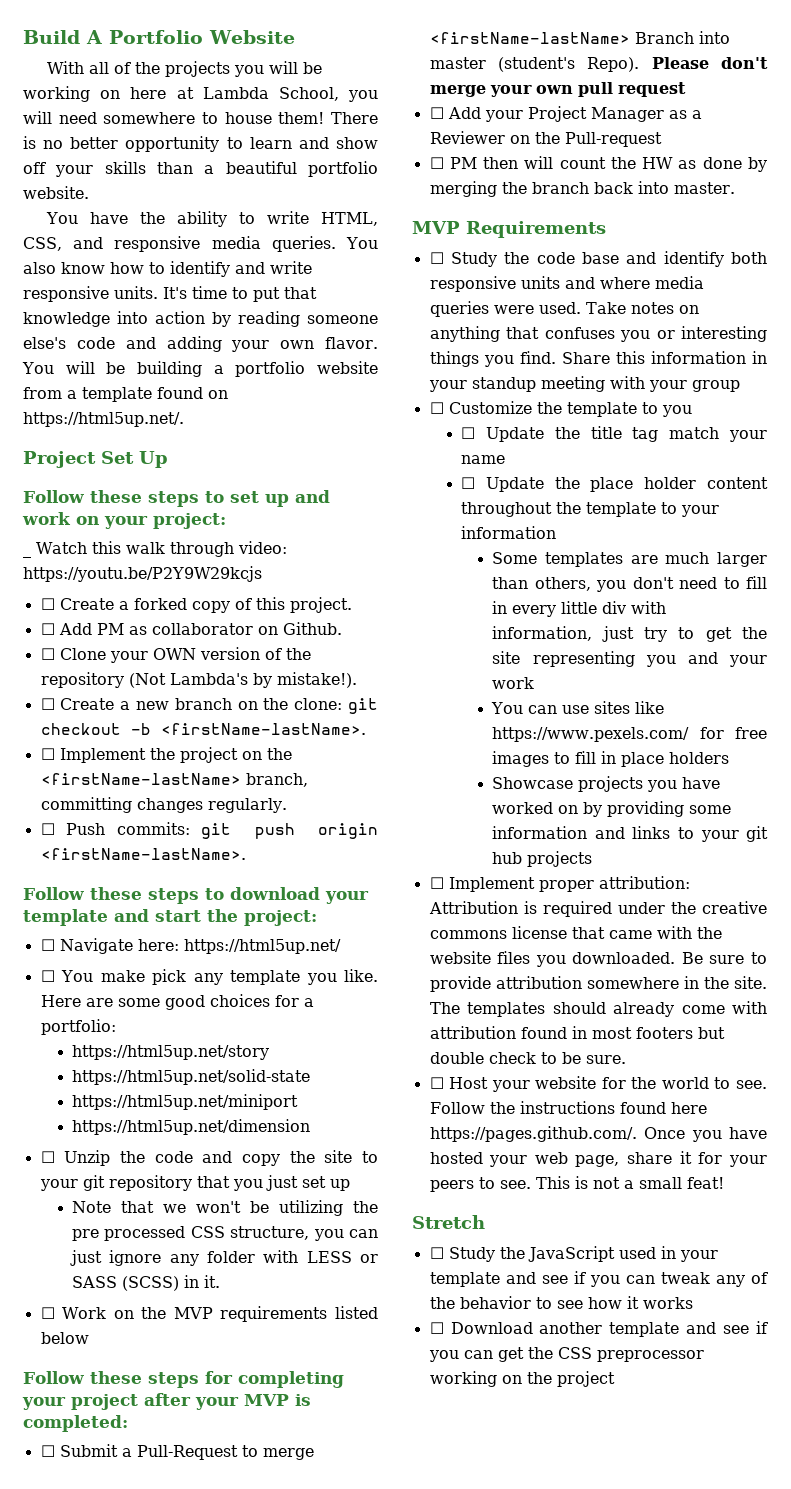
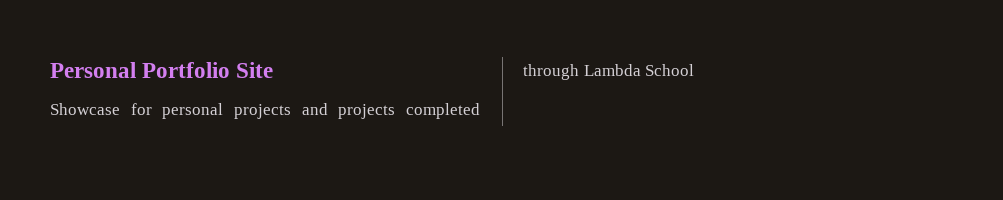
- Build A Portfolio Website
- With all of the projects you will be working on here at Lambda School, you will need somewhere to house them! There is no better opportunity to learn and show off your skills than a beautiful portfolio website.
- You have the ability to write HTML, CSS, and responsive media queries. You also know how to identify and write responsive units. It's time to put that knowledge into action by reading someone else's code and adding your own flavor. You will be building a portfolio website from a template found on https://html5up.net/.
- Project Set Up
- Follow these steps to set up and work on your project:
- _ Watch this walk through video: https://youtu.be/P2Y9W29kcjs
- ☐ Create a forked copy of this project.
- ☐ Add PM as collaborator on Github.
- ☐ Clone your OWN version of the repository (Not Lambda's by mistake!).
- ☐ Create a new branch on the clone: git checkout -b <firstName-lastName>.
- ☐ Implement the project on the <firstName-lastName> branch, committing changes regularly.
- ☐ Push commits: git push origin <firstName-lastName>.
- Follow these steps to download your template and start the project:
- ☐ Navigate here: https://html5up.net/
- ☐ You make pick any template you like. Here are some good choices for a portfolio:
- https://html5up.net/story
- https://html5up.net/solid-state
- https://html5up.net/miniport
- https://html5up.net/dimension
- ☐ Unzip the code and copy the site to your git repository that you just set up
- Note that we won't be utilizing the pre processed CSS structure, you can just ignore any folder with LESS or SASS (SCSS) in it.
- ☐ Work on the MVP requirements listed below
- Follow these steps for completing your project after your MVP is completed:
- ☐ Submit a Pull-Request to merge <firstName-lastName> Branch into master (student's Repo). Please don't merge your own pull request
- ☐ Add your Project Manager as a Reviewer on the Pull-request
- ☐ PM then will count the HW as done by merging the branch back into master.
- MVP Requirements
- ☐ Study the code base and identify both responsive units and where media queries were used. Take notes on anything that confuses you or interesting things you find. Share this information in your standup meeting with your group
- ☐ Customize the template to you
- ☐ Update the title tag match your name
- ☐ Update the place holder content throughout the template to your information
- Some templates are much larger than others, you don't need to fill in every little div with information, just try to get the site representing you and your work
- You can use sites like https://www.pexels.com/ for free images to fill in place holders
- Showcase projects you have worked on by providing some information and links to your git hub projects
- ☐ Implement proper attribution: Attribution is required under the creative commons license that came with the website files you downloaded. Be sure to provide attribution somewhere in the site. The templates should already come with attribution found in most footers but double check to be sure.
- ☐ Host your website for the world to see. Follow the instructions found here https://pages.github.com/. Once you have hosted your web page, share it for your peers to see. This is not a small feat!
- Stretch
- ☐ Study the JavaScript used in your template and see if you can tweak any of the behavior to see how it works
- ☐ Download another template and see if you can get the CSS preprocessor working on the project
+ Personal Portfolio Site
+ Showcase for personal projects and projects completed through Lambda School

